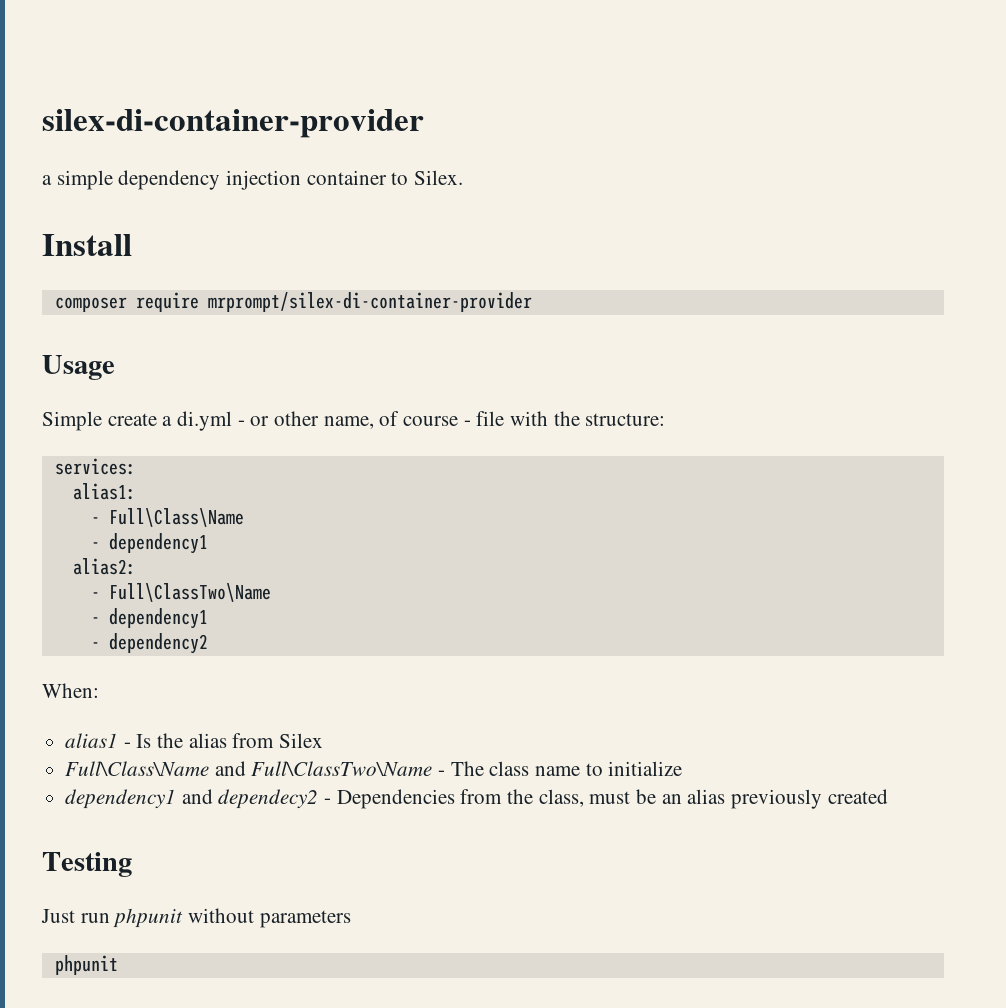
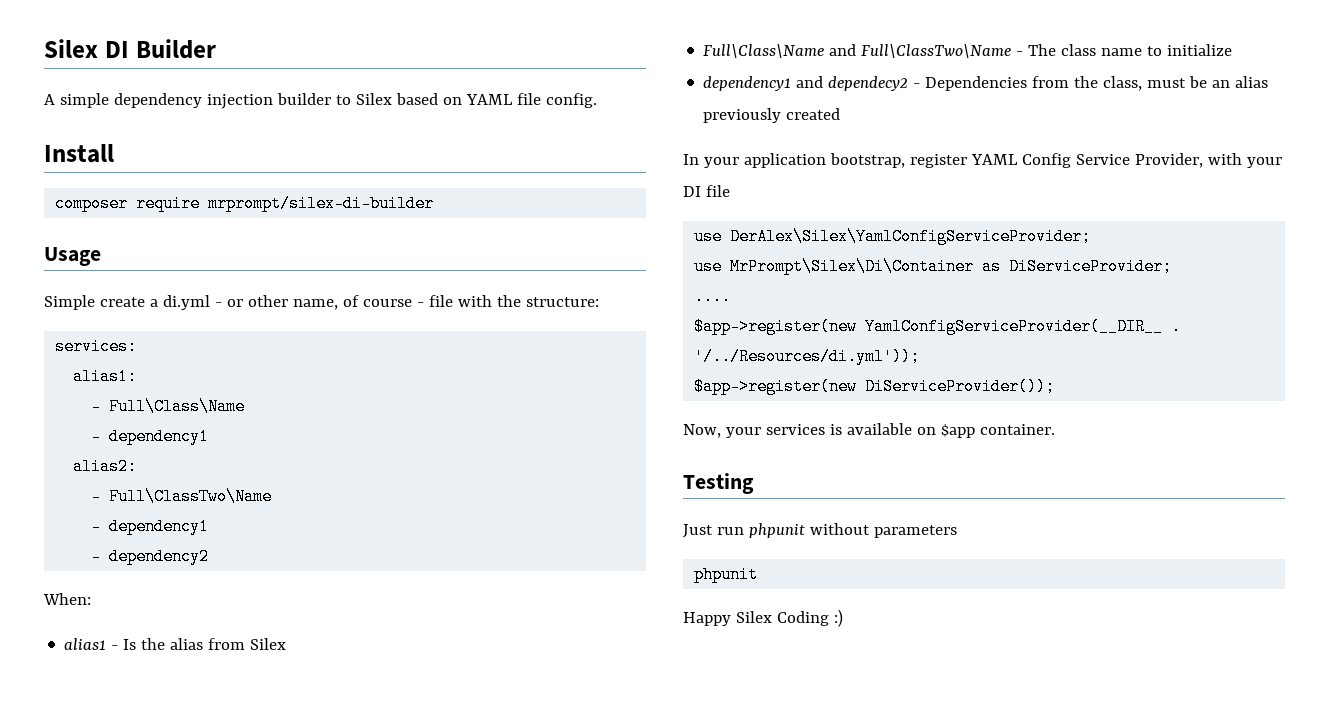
- silex-di-container-provider
- a simple dependency injection container to Silex.
+ Silex DI Builder
+ A simple dependency injection builder to Silex based on YAML file config.
- composer require mrprompt/silex-di-container-provider
+ composer require mrprompt/silex-di-builder
+ In your application bootstrap, register YAML Config Service Provider, with your DI file
+ use DerAlex\Silex\YamlConfigServiceProvider;
+ use MrPrompt\Silex\Di\Container as DiServiceProvider;
+ ....
+ $app->register(new YamlConfigServiceProvider(__DIR__ . '/../Resources/di.yml'));
+ $app->register(new DiServiceProvider());
+ Now, your services is available on $app container.
+ Happy Silex Coding :)

